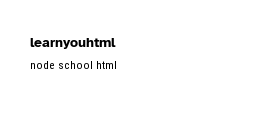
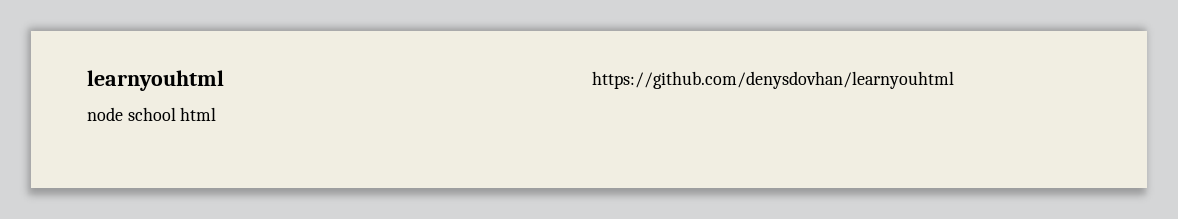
- node school html
+ node school html https://github.com/denysdovhan/learnyouhtml

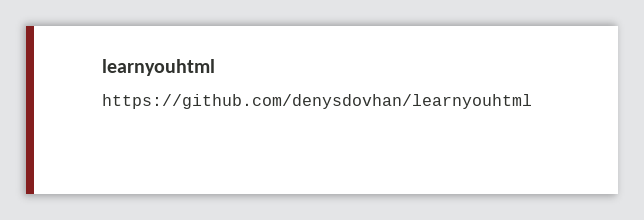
- node school html https://github.com/denysdovhan/learnyouhtml
+ https://github.com/denysdovhan/learnyouhtml

